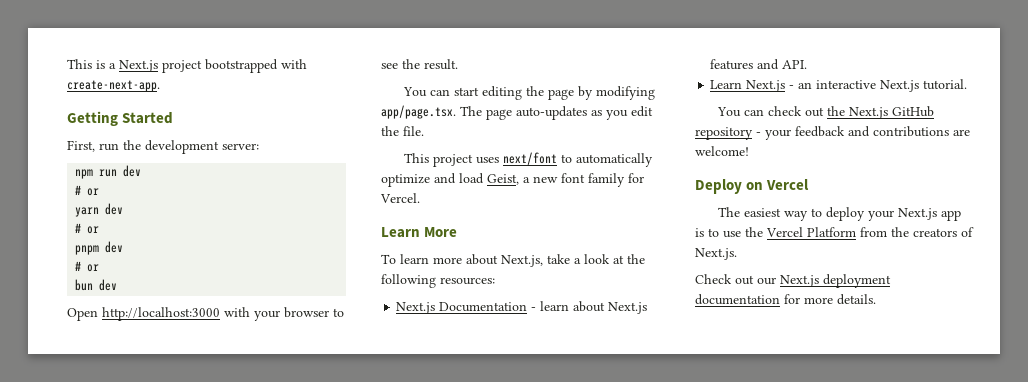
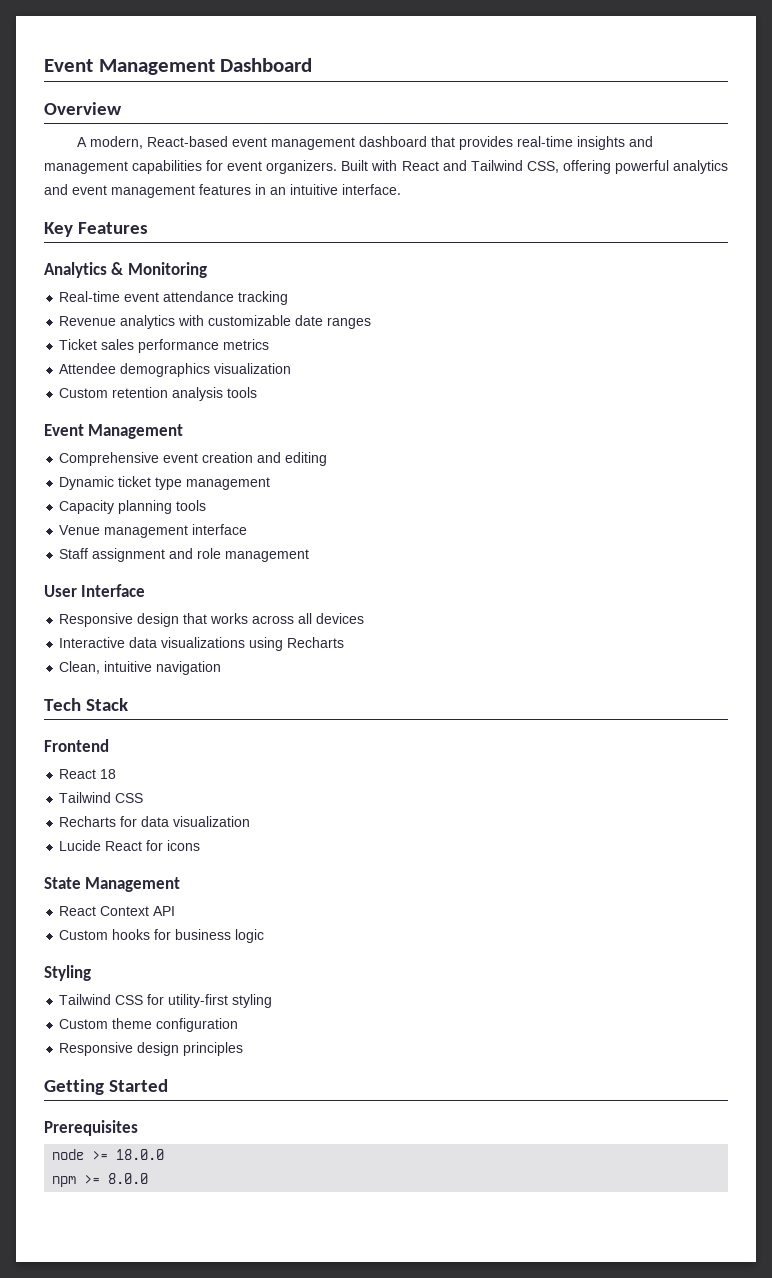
- This is a Next.js project bootstrapped with create-next-app.
+ Event Management Dashboard
+ Overview
+ A modern, React-based event management dashboard that provides real-time insights and management capabilities for event organizers. Built with React and Tailwind CSS, offering powerful analytics and event management features in an intuitive interface.
+ Key Features
+ Analytics & Monitoring
+ Real-time event attendance tracking
+ Revenue analytics with customizable date ranges
+ Ticket sales performance metrics
+ Attendee demographics visualization
+ Custom retention analysis tools
+ Event Management
+ Comprehensive event creation and editing
+ Dynamic ticket type management
+ Capacity planning tools
+ Venue management interface
+ Staff assignment and role management
+ User Interface
+ Responsive design that works across all devices
+ Interactive data visualizations using Recharts
+ Clean, intuitive navigation
+ Tech Stack
+ Frontend
+ React 18
+ Tailwind CSS
+ Recharts for data visualization
+ Lucide React for icons
+ State Management
+ React Context API
+ Custom hooks for business logic
+ Styling
+ Tailwind CSS for utility-first styling
+ Custom theme configuration
+ Responsive design principles
  Getting Started
- First, run the development server:
- npm run dev
- # or
- yarn dev
- # or
- pnpm dev
- # or
- bun dev
- Open http://localhost:3000 with your browser to see the result.
- You can start editing the page by modifying app/page.tsx. The page auto-updates as you edit the file.
- This project uses next/font to automatically optimize and load Geist, a new font family for Vercel.
- Learn More
- To learn more about Next.js, take a look at the following resources:
- Next.js Documentation - learn about Next.js features and API.
- Learn Next.js - an interactive Next.js tutorial.
- You can check out the Next.js GitHub repository - your feedback and contributions are welcome!
- Deploy on Vercel
- The easiest way to deploy your Next.js app is to use the Vercel Platform from the creators of Next.js.
- Check out our Next.js deployment documentation for more details.
+ Prerequisites
+ node >= 18.0.0
+ npm >= 8.0.0

